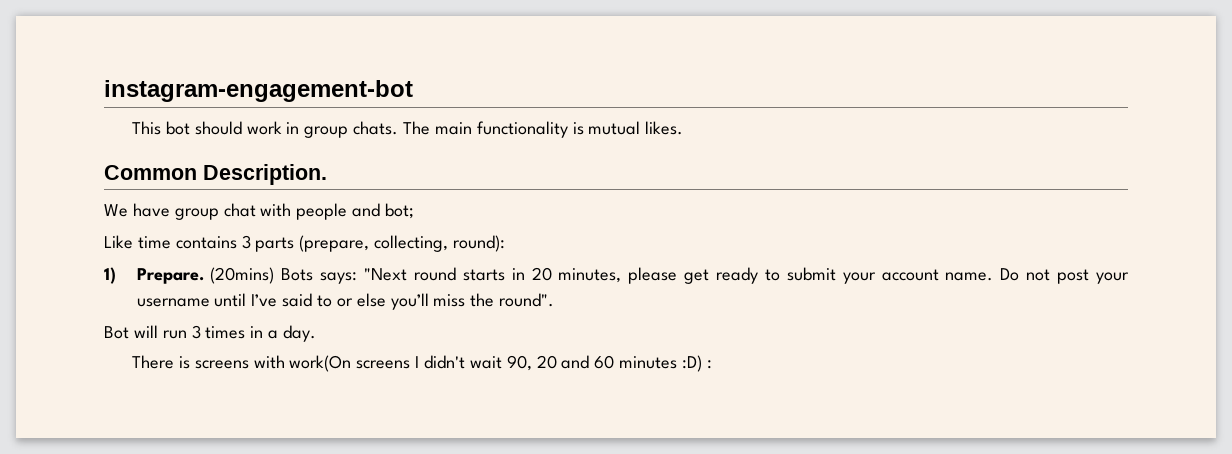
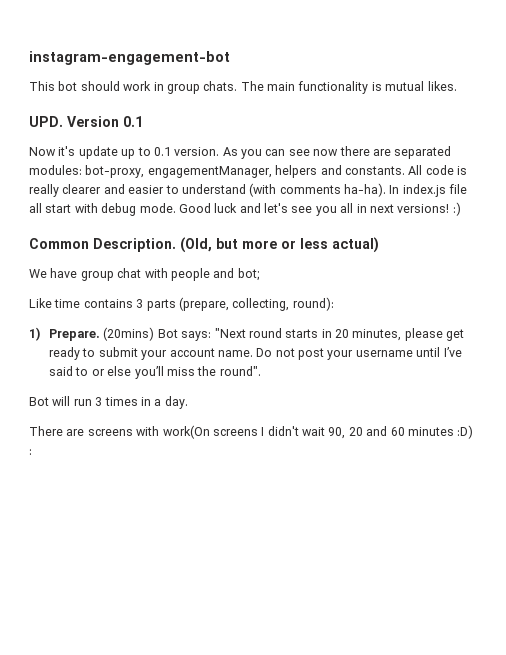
- Common Description.
+ UPD. Version 0.1
+ Now it's update up to 0.1 version. As you can see now there are separated modules: bot-proxy, engagementManager, helpers and constants. All code is really clearer and easier to understand (with comments ha-ha). In index.js file all start with debug mode. Good luck and let's see you all in next versions! :)
+ Common Description. (Old, but more or less actual)
- (20mins) Bots says: "Next round starts in 20 minutes, please get ready to submit your account name.
+ (20mins) Bot says: "Next round starts in 20 minutes, please get ready to submit your account name.
- There is screens with work(On screens I didn't wait 90, 20 and 60 minutes :D) :
+ There are screens with work(On screens I didn't wait 90, 20 and 60 minutes :D) :

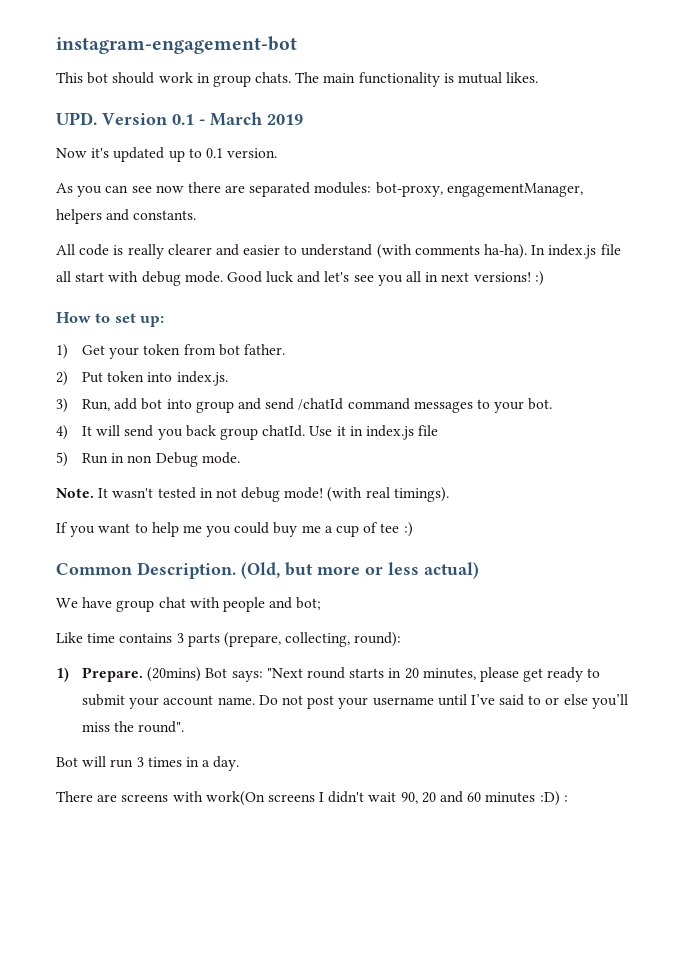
- UPD. Version 0.1
+ UPD. Version 0.1 - March 2019
- Now it's update up to 0.1 version. As you can see now there are separated modules: bot-proxy, engagementManager, helpers and constants. All code is really clearer and easier to understand (with comments ha-ha).
+ Now it's updated up to 0.1 version.
+ As you can see now there are separated modules: bot-proxy, engagementManager, helpers and constants.
+ All code is really clearer and easier to understand (with comments ha-ha).
+ How to set up:
+ 1) Get your token from bot father.
+ 2) Put token into index.js.
+ 3) Run, add bot into group and send /chatId command messages to your bot.
+ 4) It will send you back group chatId. Use it in index.js file
+ 5) Run in non Debug mode.
+ Note. It wasn't tested in not debug mode! (with real timings).
+ If you want to help me you could buy me a cup of tee :)

